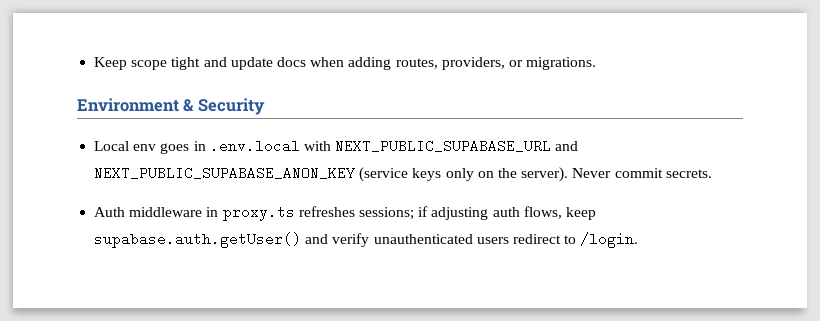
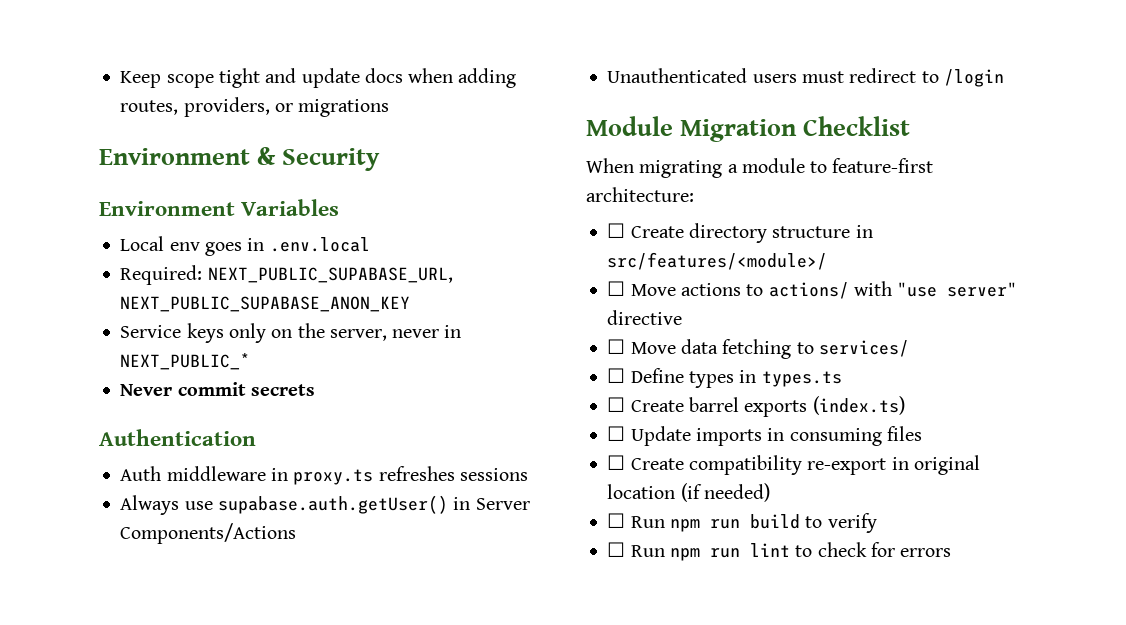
- Keep scope tight and update docs when adding routes, providers, or migrations.
+ Keep scope tight and update docs when adding routes, providers, or migrations
+ Environment Variables
- Local env goes in .env.local with NEXT_PUBLIC_SUPABASE_URL and NEXT_PUBLIC_SUPABASE_ANON_KEY (service keys only on the server). Never commit secrets.
+ Local env goes in .env.local
+ Required: NEXT_PUBLIC_SUPABASE_URL, NEXT_PUBLIC_SUPABASE_ANON_KEY
+ Service keys only on the server, never in NEXT_PUBLIC_*
+ Never commit secrets
+ Authentication
- Auth middleware in proxy.ts refreshes sessions; if adjusting auth flows, keep supabase.auth.getUser() and verify unauthenticated users redirect to /login.
+ Auth middleware in proxy.ts refreshes sessions
+ Always use supabase.auth.getUser() in Server Components/Actions
+ Unauthenticated users must redirect to /login
+ Module Migration Checklist
+ When migrating a module to feature-first architecture:
+ ☐ Create directory structure in src/features/<module>/
+ ☐ Move actions to actions/ with "use server" directive
+ ☐ Move data fetching to services/
+ ☐ Define types in types.ts
+ ☐ Create barrel exports (index.ts)
+ ☐ Update imports in consuming files
+ ☐ Create compatibility re-export in original location (if needed)
+ ☐ Run npm run build to verify
+ ☐ Run npm run lint to check for errors

